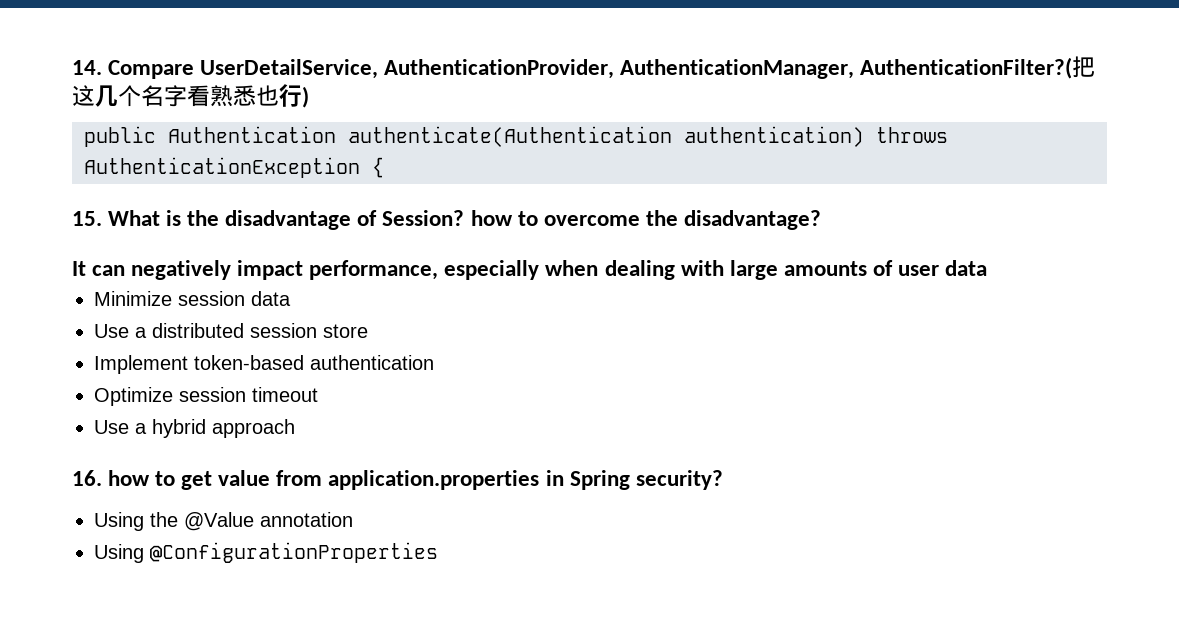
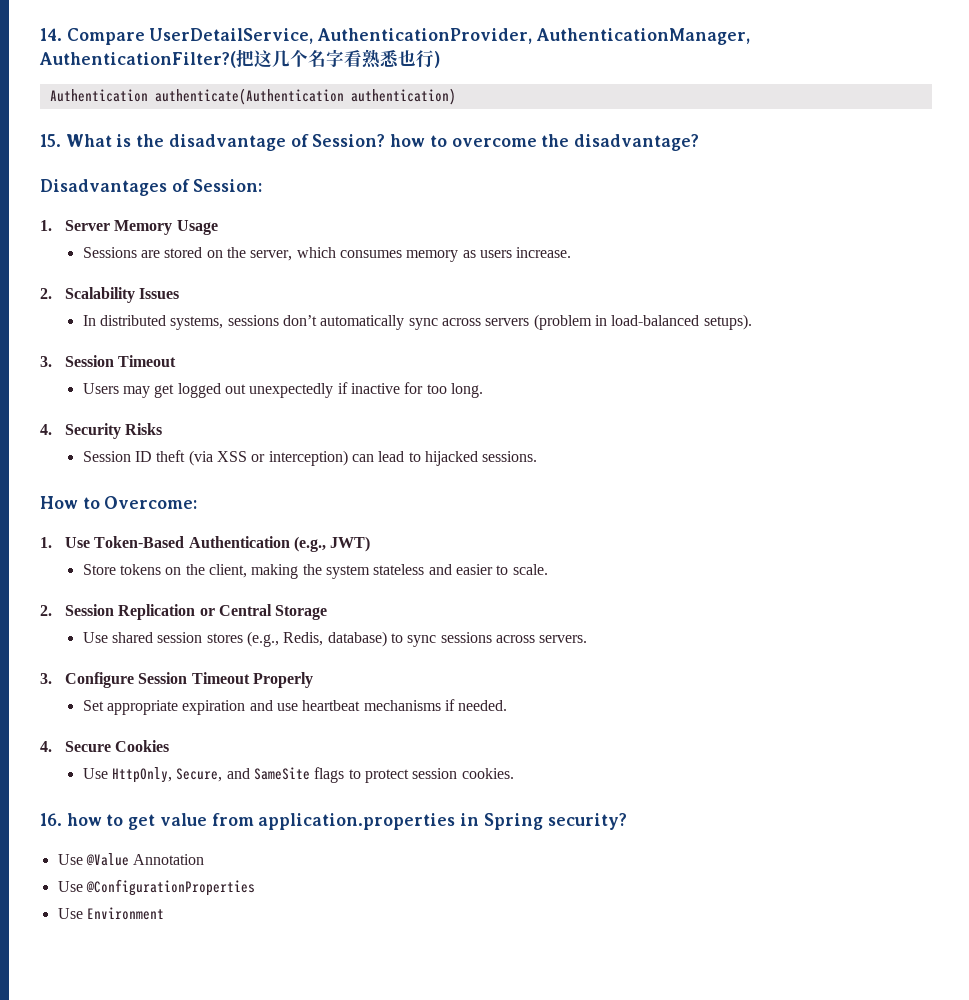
- public Authentication authenticate(Authentication authentication) throws AuthenticationException {
+ Authentication authenticate(Authentication authentication)
- It can negatively impact performance, especially when dealing with large amounts of user data
- Minimize session data
- Use a distributed session store
- Implement token-based authentication
- Optimize session timeout
- Use a hybrid approach
+ Disadvantages of Session:
+ 1. Server Memory Usage
+ Sessions are stored on the server, which consumes memory as users increase.
+ 2. Scalability Issues
+ In distributed systems, sessions don’t automatically sync across servers (problem in load-balanced setups).
+ 3. Session Timeout
+ Users may get logged out unexpectedly if inactive for too long.
+ 4. Security Risks
+ Session ID theft (via XSS or interception) can lead to hijacked sessions.
+ How to Overcome:
+ 1. Use Token-Based Authentication (e.g., JWT)
+ Store tokens on the client, making the system stateless and easier to scale.
+ 2. Session Replication or Central Storage
+ Use shared session stores (e.g., Redis, database) to sync sessions across servers.
+ 3. Configure Session Timeout Properly
+ Set appropriate expiration and use heartbeat mechanisms if needed.
+ 4. Secure Cookies
+ Use HttpOnly, Secure, and SameSite flags to protect session cookies.
- Using the @Value annotation
- Using @ConfigurationProperties
+ Use @Value Annotation
+ Use @ConfigurationProperties
+ Use Environment

